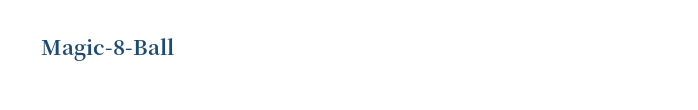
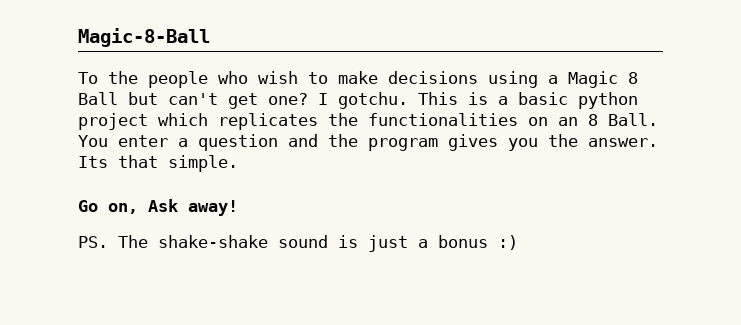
+ To the people who wish to make decisions using a Magic 8 Ball but can't get one? I gotchu. This is a basic python project which replicates the functionalities on an 8 Ball. You enter a question and the program gives you the answer. Its that simple.
+ Go on, Ask away!
+ PS. The shake-shake sound is just a bonus :)

